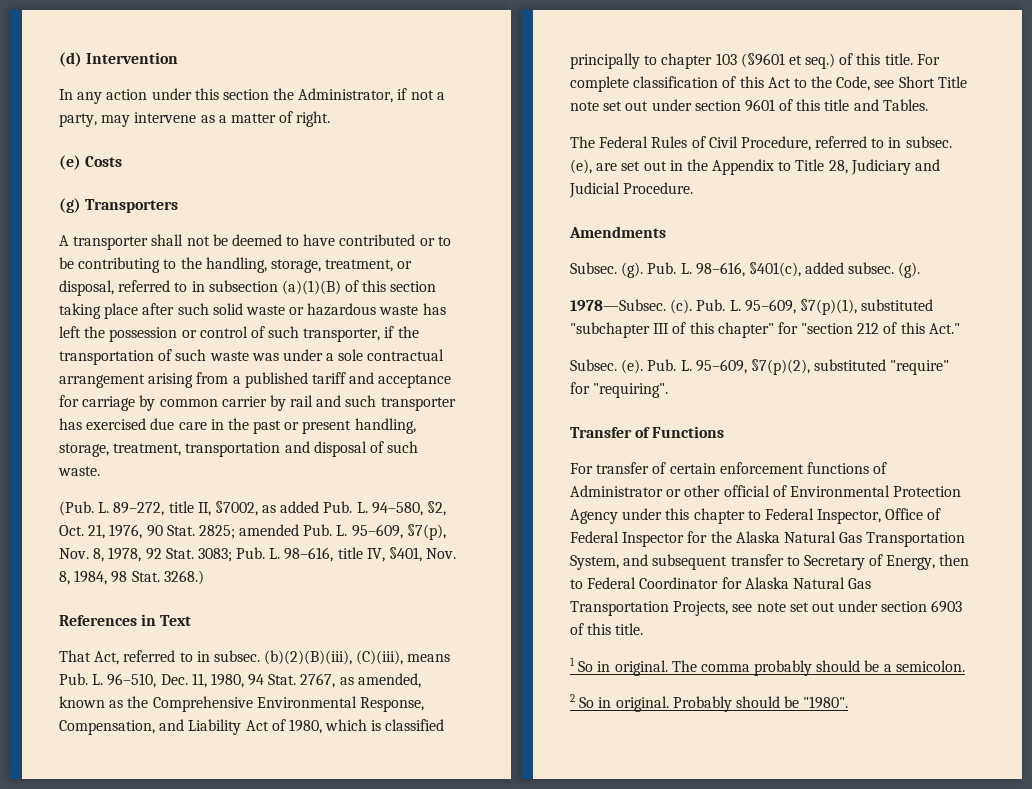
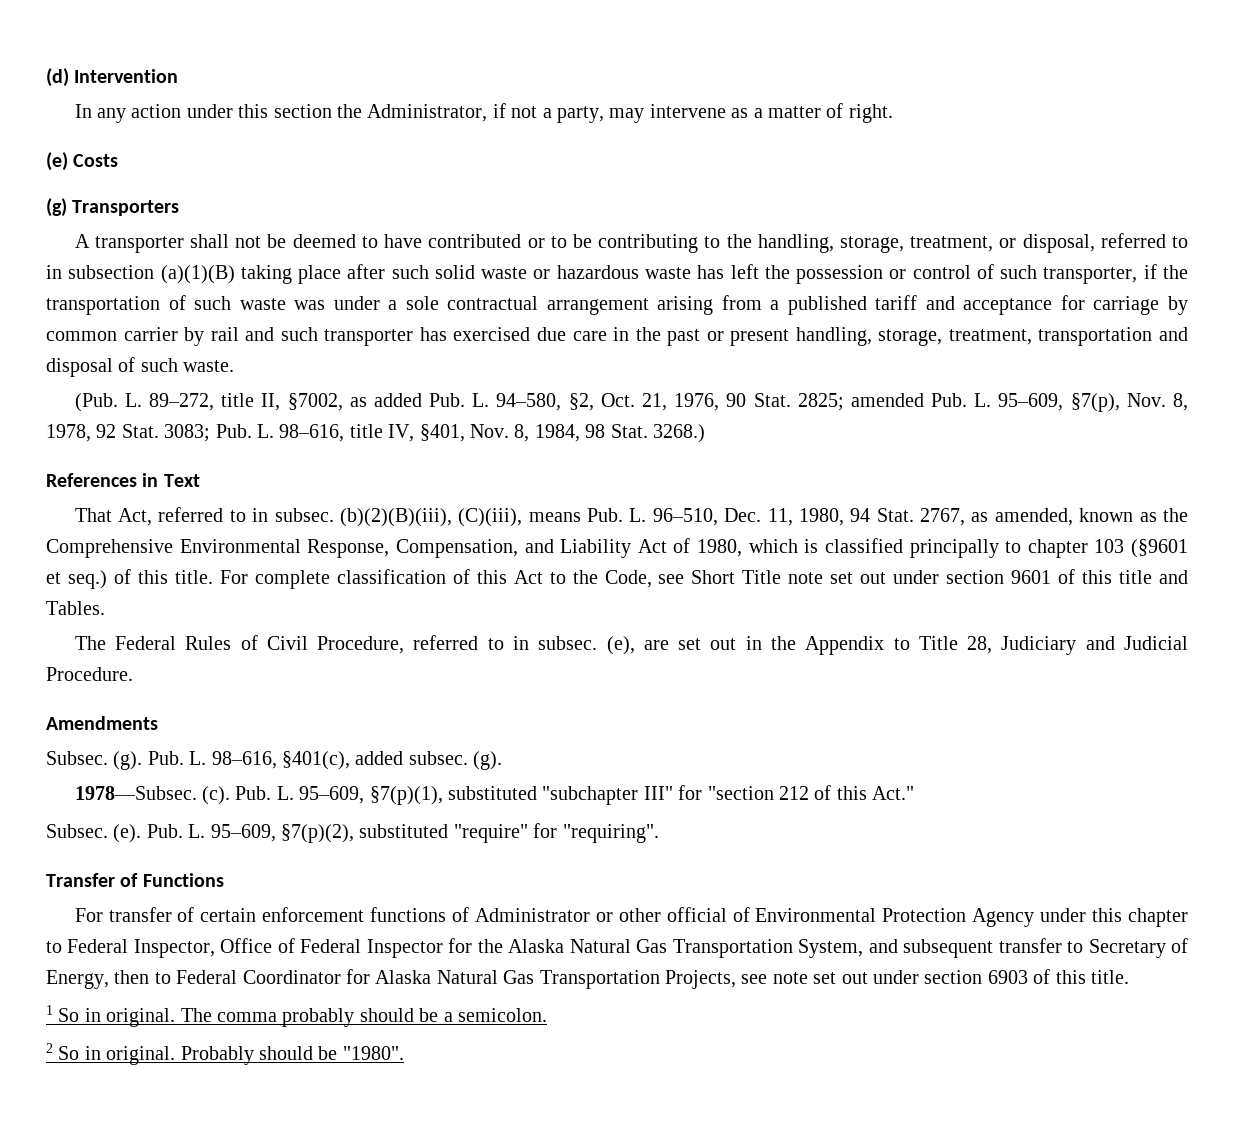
- A transporter shall not be deemed to have contributed or to be contributing to the handling, storage, treatment, or disposal, referred to in subsection (a)(1)(B) of this section taking place after such solid waste or hazardous waste has left the possession or control of such transporter, if the transportation of such waste was under a sole contractual arrangement arising from a published tariff and acceptance for carriage by common carrier by rail and such transporter has exercised due care in the past or present handling, storage, treatment, transportation and disposal of such waste.
+ A transporter shall not be deemed to have contributed or to be contributing to the handling, storage, treatment, or disposal, referred to in subsection (a)(1)(B) taking place after such solid waste or hazardous waste has left the possession or control of such transporter, if the transportation of such waste was under a sole contractual arrangement arising from a published tariff and acceptance for carriage by common carrier by rail and such transporter has exercised due care in the past or present handling, storage, treatment, transportation and disposal of such waste.
- Pub. L. 95–609, §7(p)(1), substituted "subchapter III of this chapter" for "section 212 of this Act."
+ Pub. L. 95–609, §7(p)(1), substituted "subchapter III" for "section 212 of this Act."

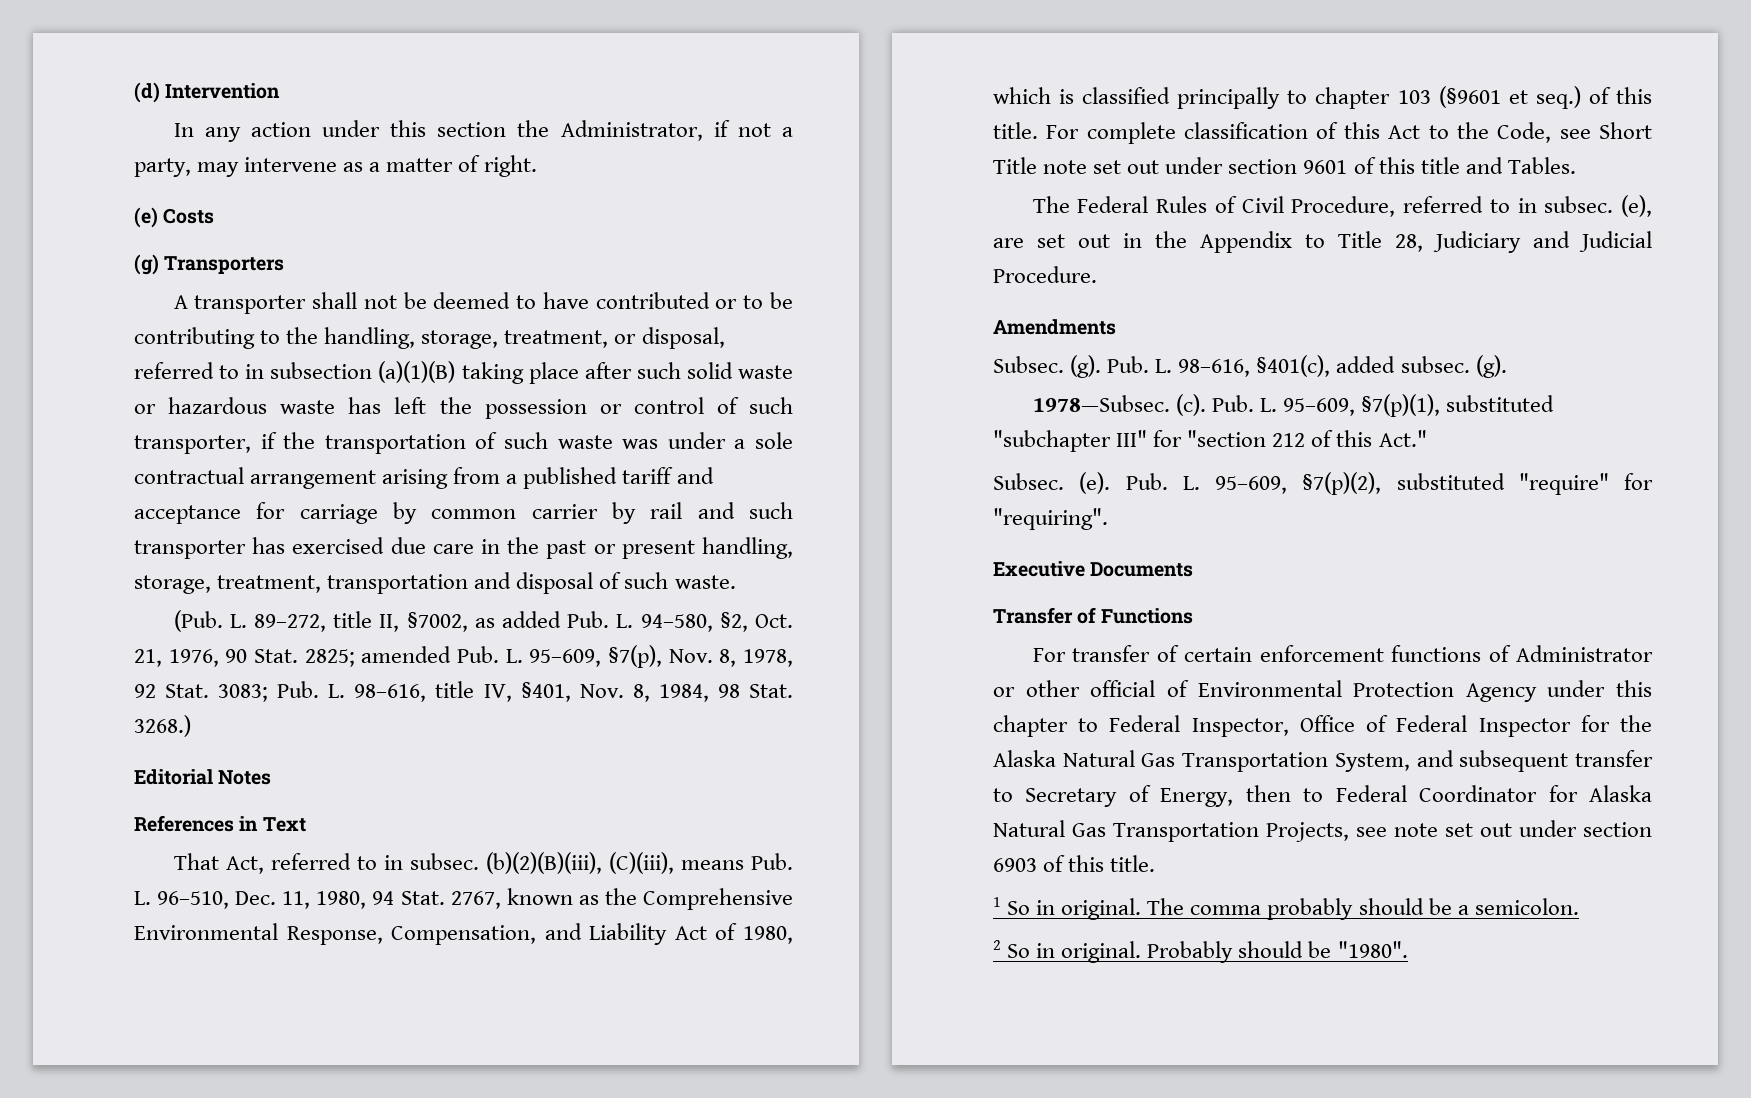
+ Editorial Notes
- 2767, as amended, known as the Comprehensive Environmental Response, Compensation, and Liability Act of 1980, which is classified principally to chapter 103 (§9601 et seq.) of this title.
+ 2767, known as the Comprehensive Environmental Response, Compensation, and Liability Act of 1980, which is classified principally to chapter 103 (§9601 et seq.) of this title.
+ Executive Documents

